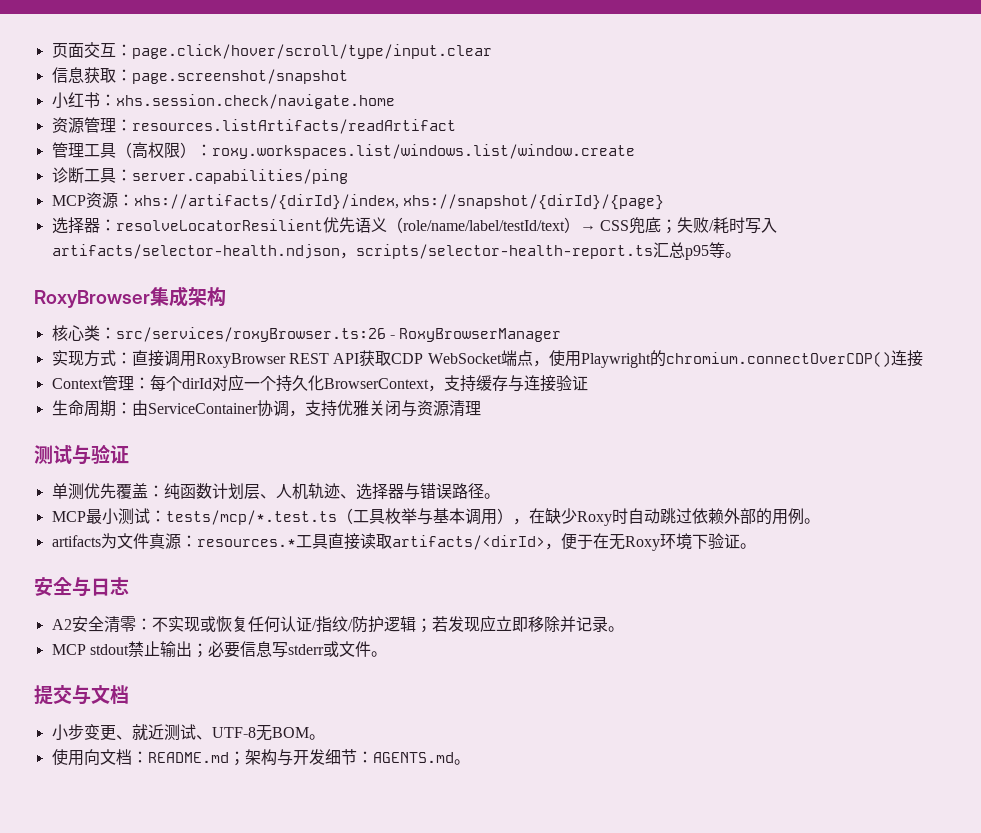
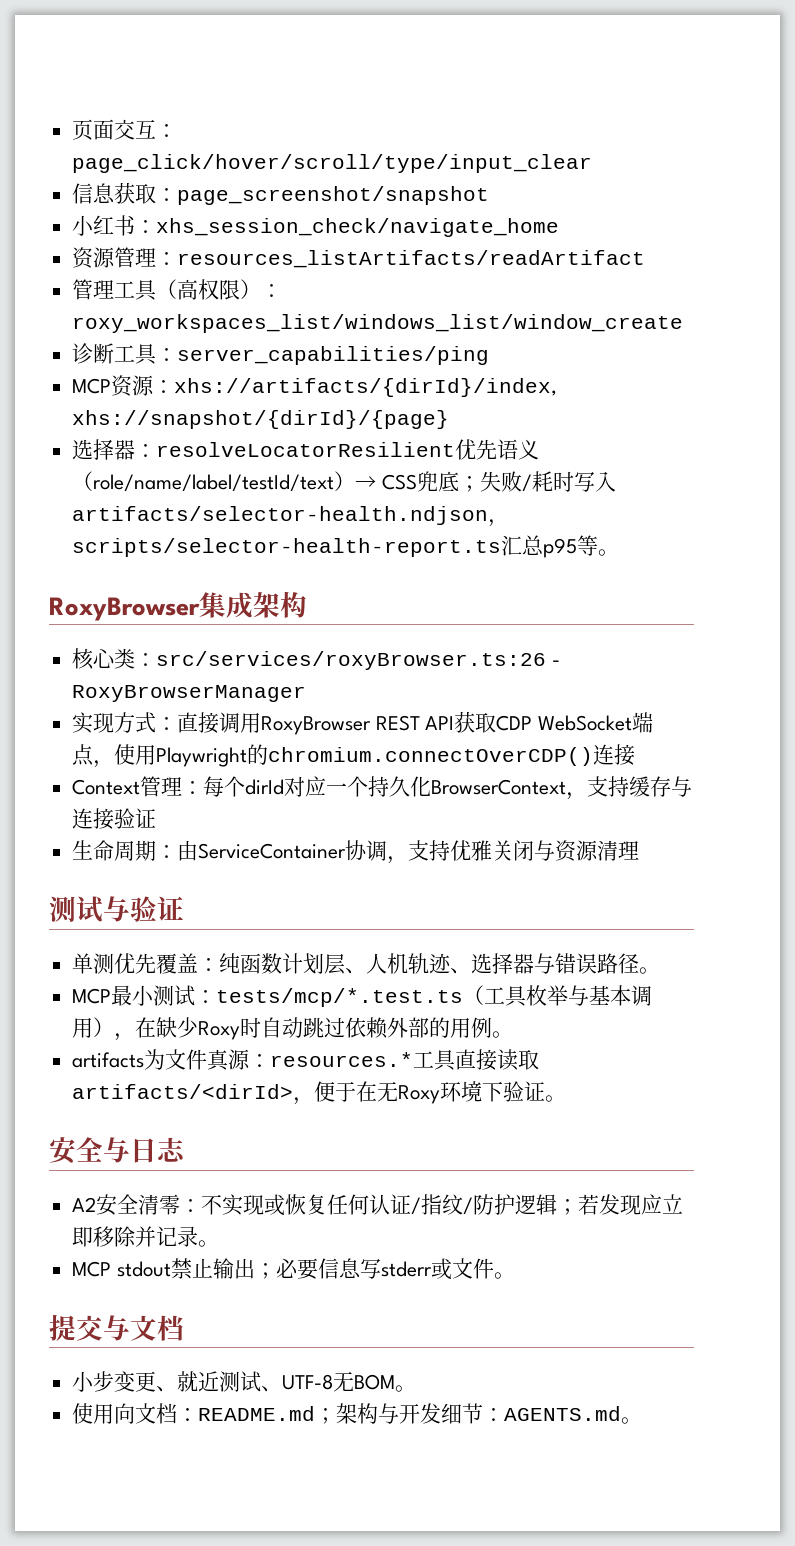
- 页面交互：page.click/hover/scroll/type/input.clear
+ 页面交互：page_click/hover/scroll/type/input_clear
- 信息获取：page.screenshot/snapshot
+ 信息获取：page_screenshot/snapshot
- 小红书：xhs.session.check/navigate.home
+ 小红书：xhs_session_check/navigate_home
- 资源管理：resources.listArtifacts/readArtifact
+ 资源管理：resources_listArtifacts/readArtifact
- 管理工具（高权限）：roxy.workspaces.list/windows.list/window.create
+ 管理工具（高权限）：roxy_workspaces_list/windows_list/window_create
- 诊断工具：server.capabilities/ping
+ 诊断工具：server_capabilities/ping

